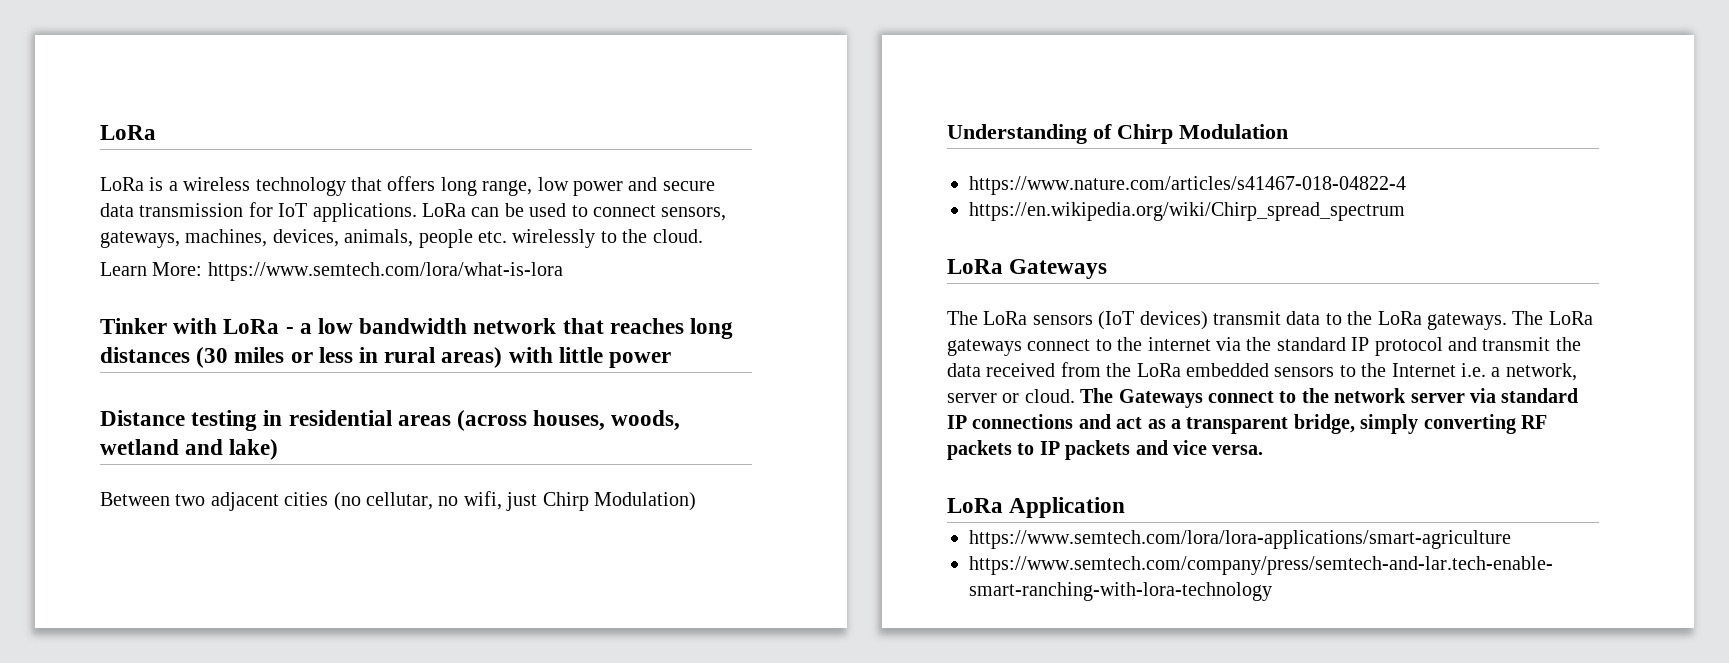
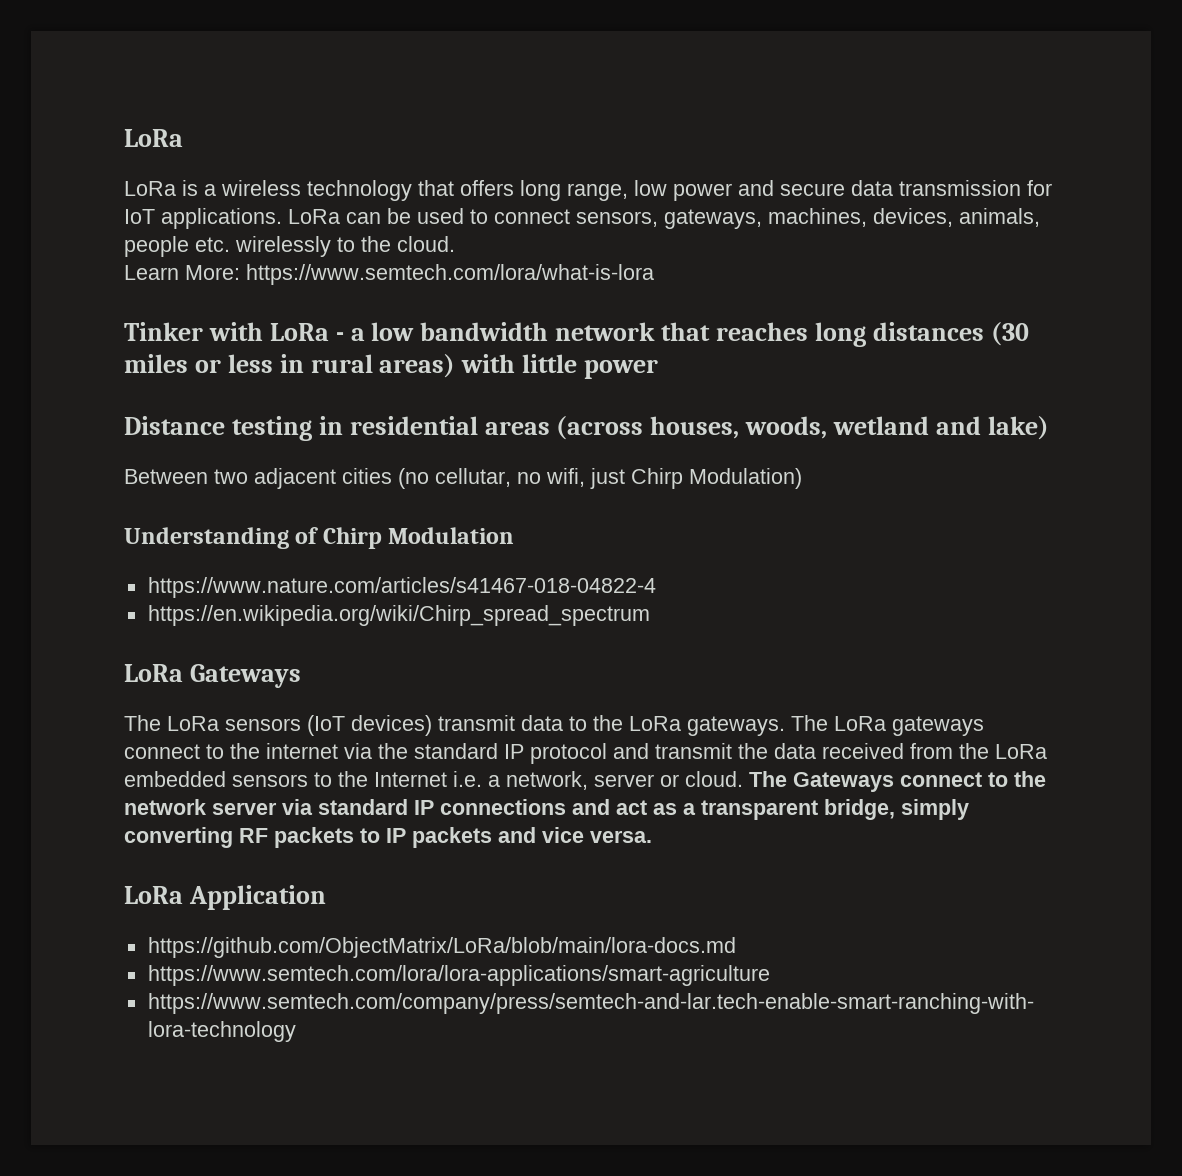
+ https://github.com/ObjectMatrix/LoRa/blob/main/lora-docs.md

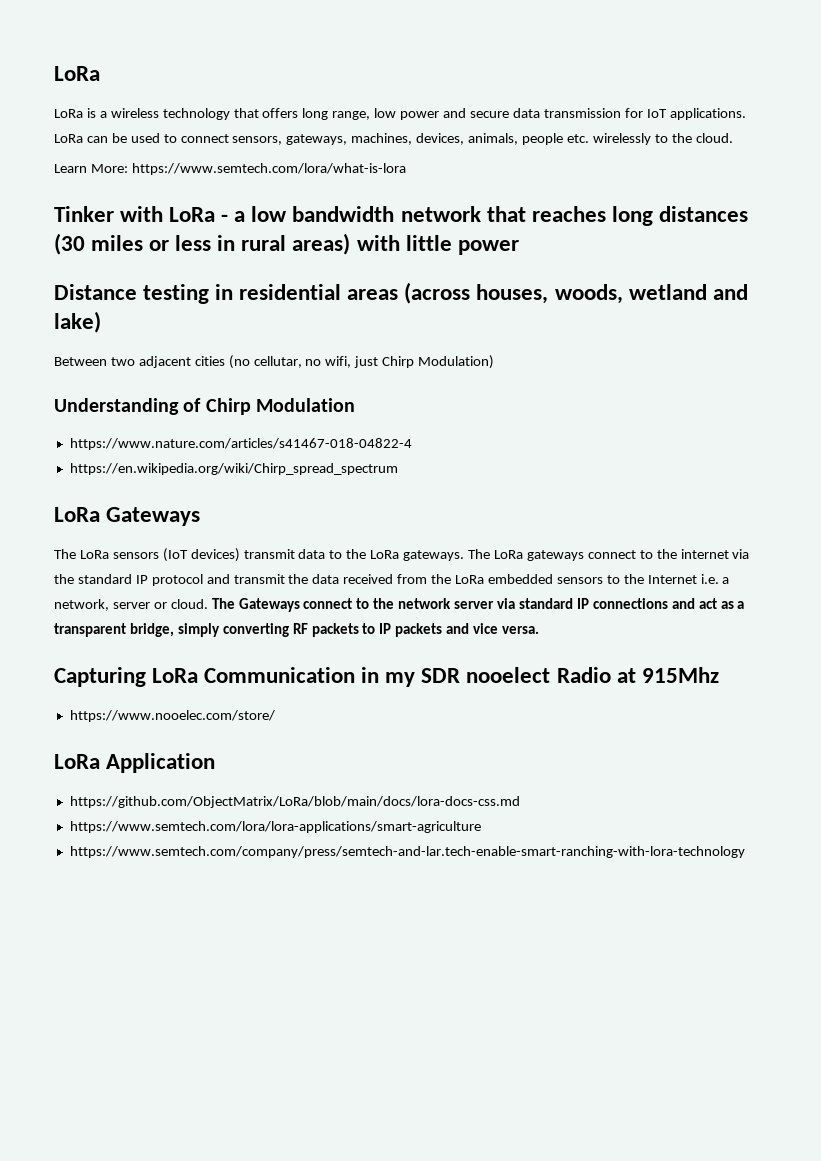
+ Capturing LoRa Communication in my SDR nooelect Radio at 915Mhz
+ https://www.nooelec.com/store/
- https://github.com/ObjectMatrix/LoRa/blob/main/lora-docs.md
+ https://github.com/ObjectMatrix/LoRa/blob/main/docs/lora-docs-css.md

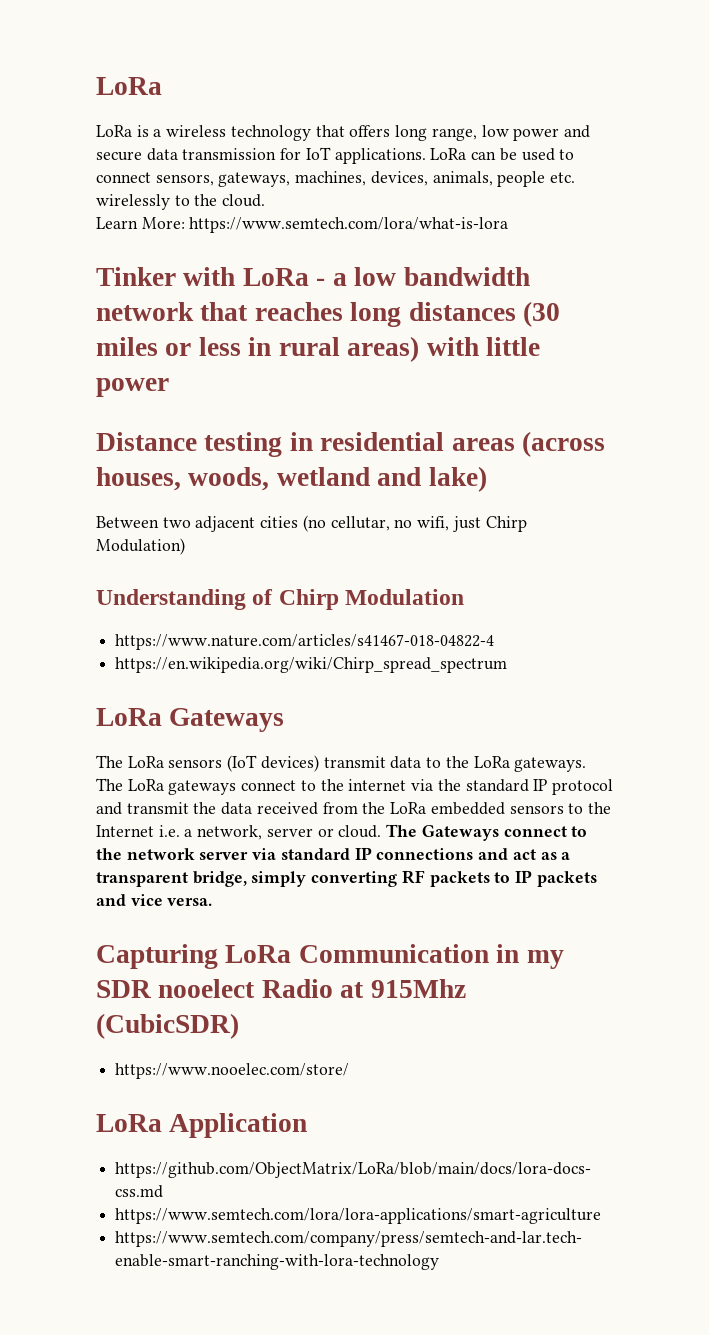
- Capturing LoRa Communication in my SDR nooelect Radio at 915Mhz
+ Capturing LoRa Communication in my SDR nooelect Radio at 915Mhz (CubicSDR)

